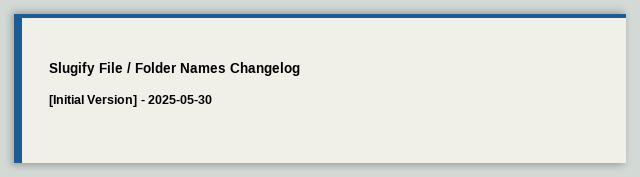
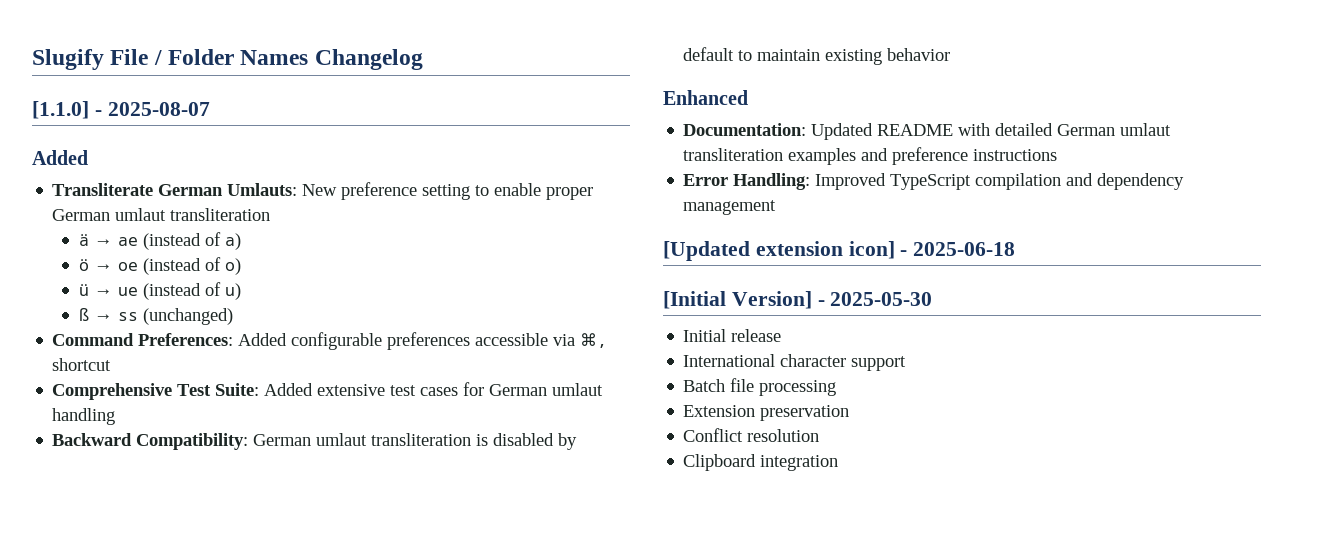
+ [1.1.0] - 2025-08-07
+ Added
+ Transliterate German Umlauts: New preference setting to enable proper German umlaut transliteration
+ ä → ae (instead of a)
+ ö → oe (instead of o)
+ ü → ue (instead of u)
+ ß → ss (unchanged)
+ Command Preferences: Added configurable preferences accessible via ⌘, shortcut
+ Comprehensive Test Suite: Added extensive test cases for German umlaut handling
+ Backward Compatibility: German umlaut transliteration is disabled by default to maintain existing behavior
+ Enhanced
+ Documentation: Updated README with detailed German umlaut transliteration examples and preference instructions
+ Error Handling: Improved TypeScript compilation and dependency management
+ [Updated extension icon] - 2025-06-18
  [Initial Version] - 2025-05-30
+ Initial release
+ International character support
+ Batch file processing
+ Extension preservation
+ Conflict resolution
+ Clipboard integration

